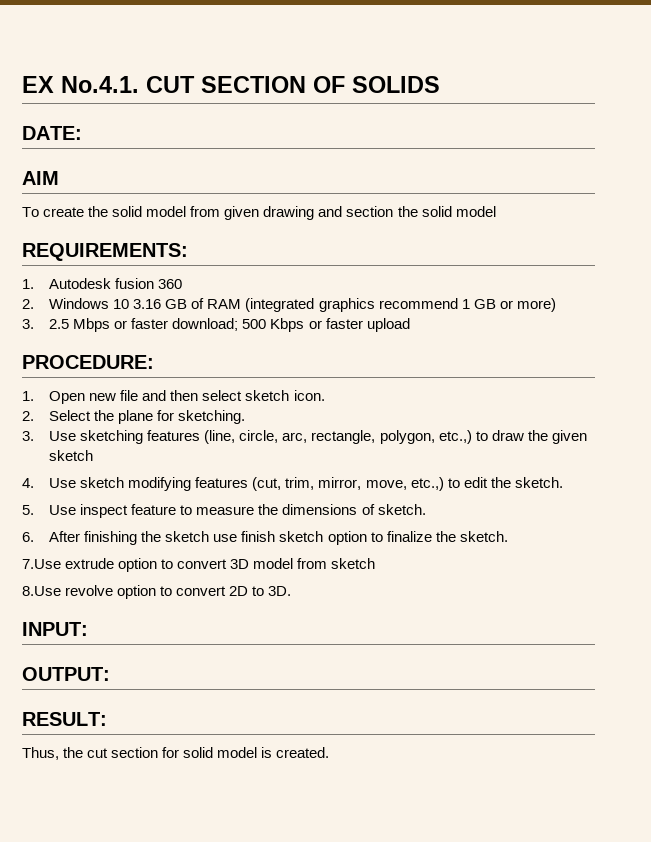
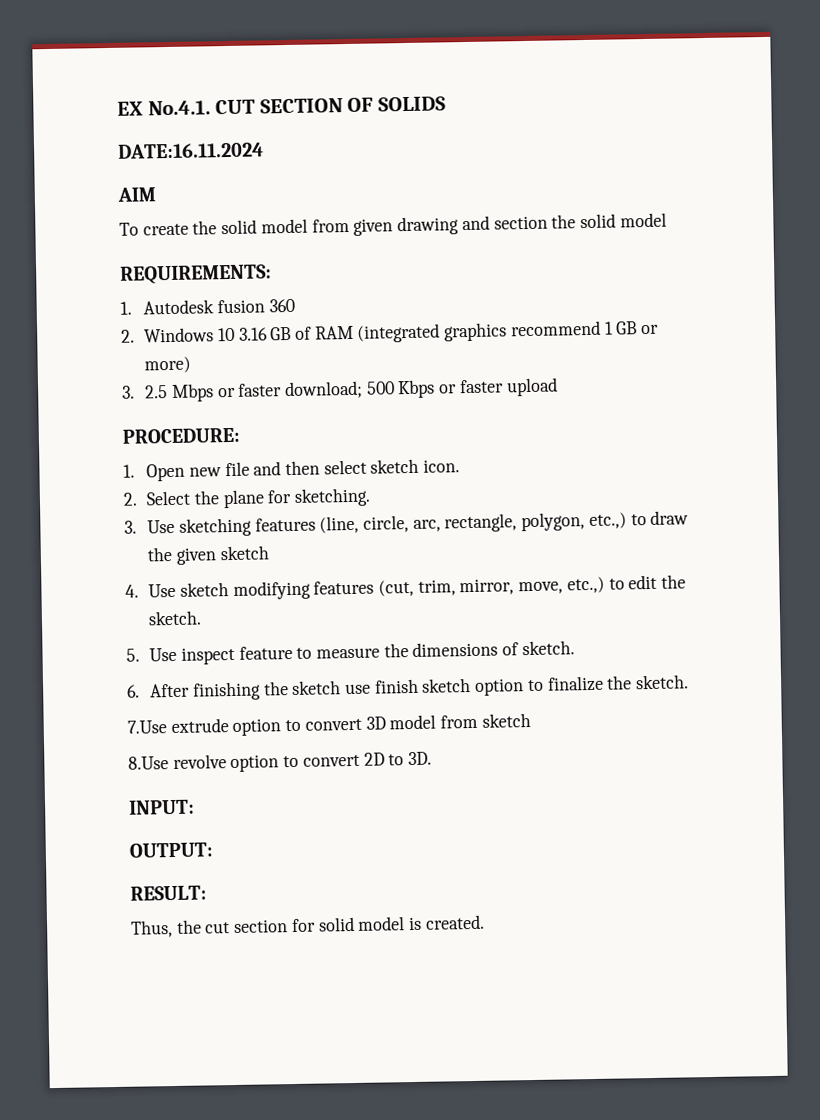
- DATE:
+ DATE:16.11.2024

